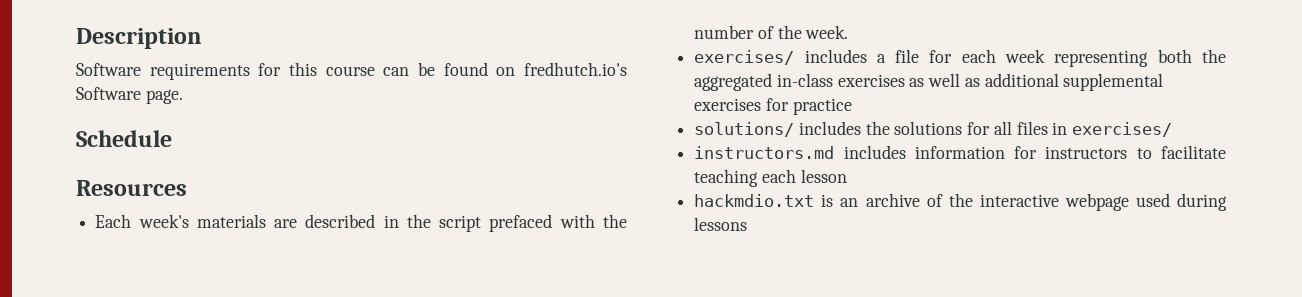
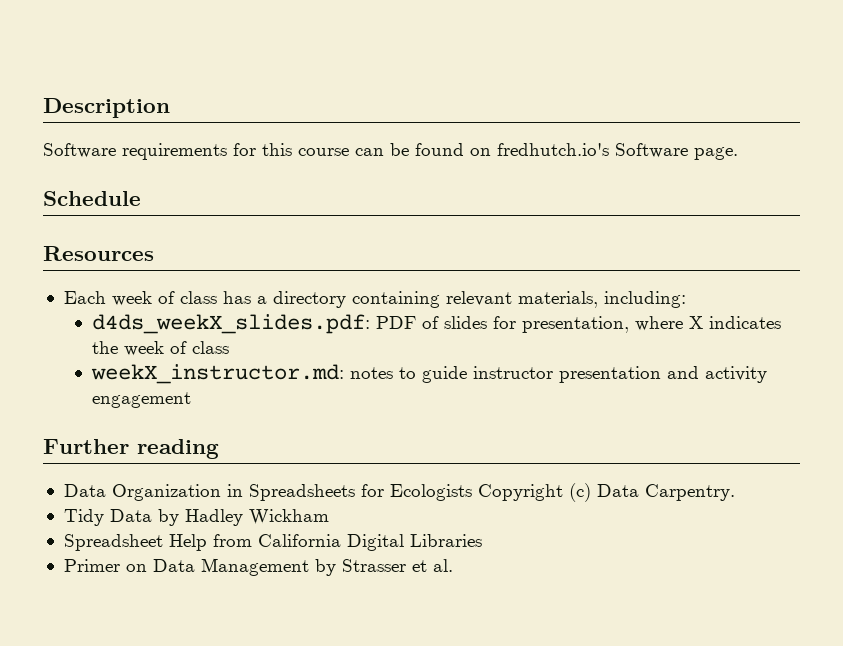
- Each week's materials are described in the script prefaced with the number of the week.
- exercises/ includes a file for each week representing both the aggregated in-class exercises as well as additional supplemental exercises for practice
- solutions/ includes the solutions for all files in exercises/
- instructors.md includes information for instructors to facilitate teaching each lesson
- hackmdio.txt is an archive of the interactive webpage used during lessons
+ Each week of class has a directory containing relevant materials, including:
+ d4ds_weekX_slides.pdf: PDF of slides for presentation, where X indicates the week of class
+ weekX_instructor.md: notes to guide instructor presentation and activity engagement
+ Further reading
+ Data Organization in Spreadsheets for Ecologists Copyright (c) Data Carpentry.
+ Tidy Data by Hadley Wickham
+ Spreadsheet Help from California Digital Libraries
+ Primer on Data Management by Strasser et al.

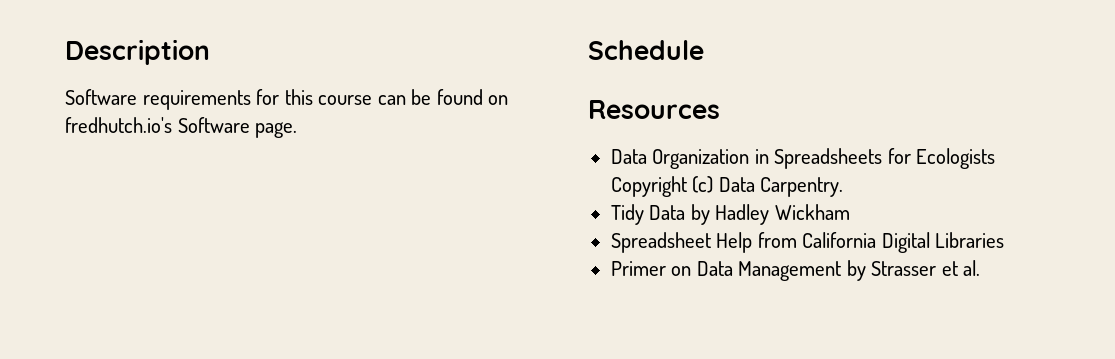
- Each week of class has a directory containing relevant materials, including:
- d4ds_weekX_slides.pdf: PDF of slides for presentation, where X indicates the week of class
- weekX_instructor.md: notes to guide instructor presentation and activity engagement
- Further reading

